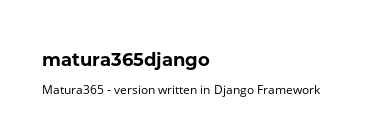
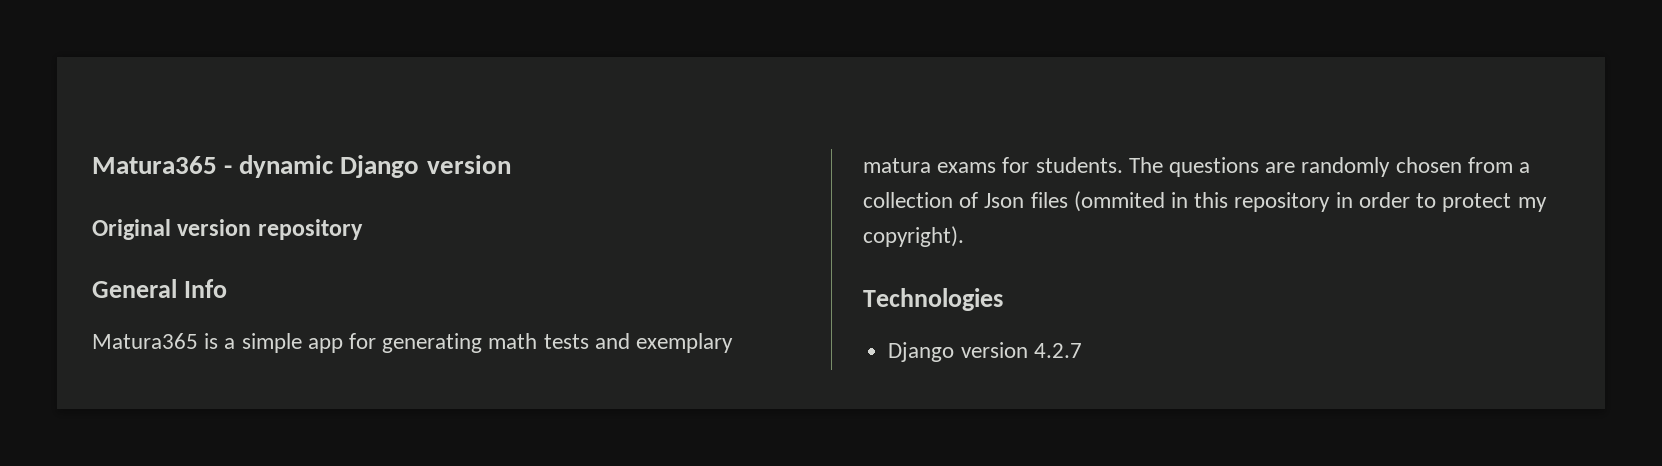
- matura365django
- Matura365 - version written in Django Framework
+ Matura365 - dynamic Django version
+ Original version repository
+ General Info
+ Matura365 is a simple app for generating math tests and exemplary matura exams for students. The questions are randomly chosen from a collection of Json files (ommited in this repository in order to protect my copyright).
+ Technologies
+ Django version 4.2.7

